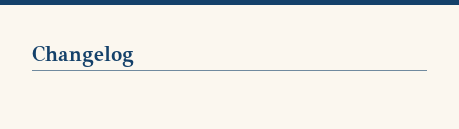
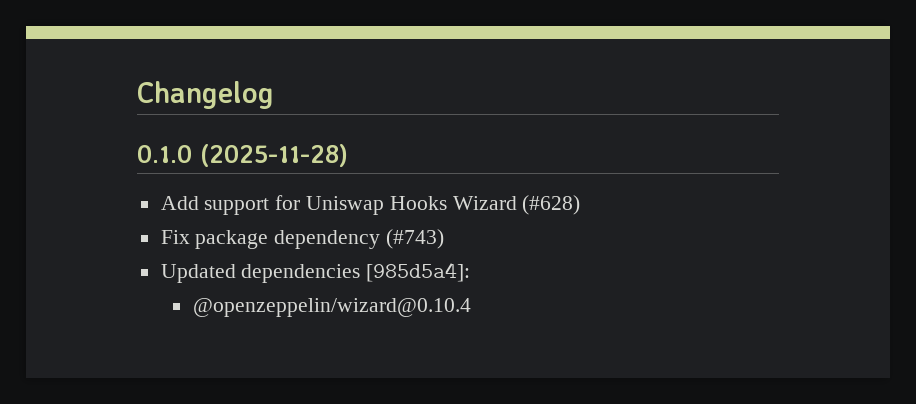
+ 0.1.0 (2025-11-28)
+ Add support for Uniswap Hooks Wizard (#628)
+ Fix package dependency (#743)
+ Updated dependencies [985d5a4]:
+ @openzeppelin/wizard@0.10.4

